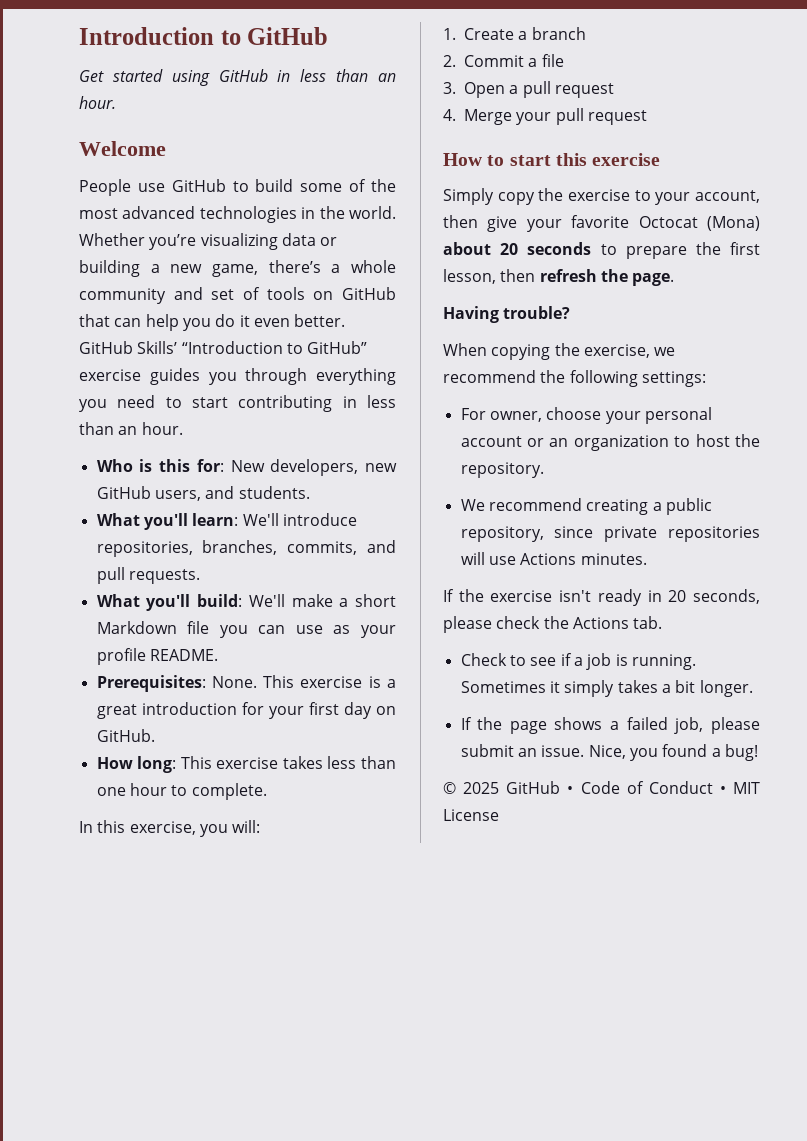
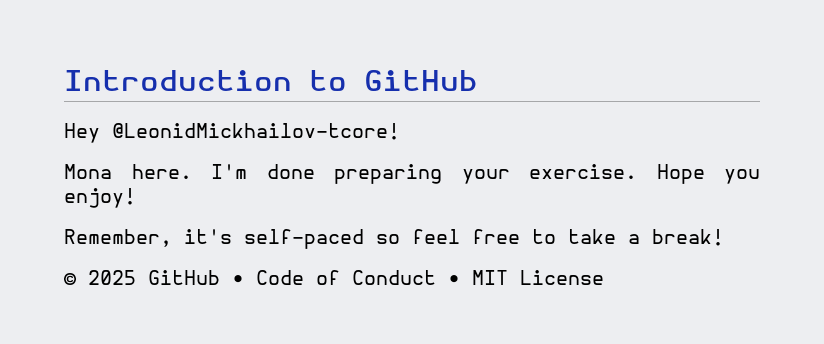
- Get started using GitHub in less than an hour.
- Welcome
- People use GitHub to build some of the most advanced technologies in the world. Whether you’re visualizing data or building a new game, there’s a whole community and set of tools on GitHub that can help you do it even better. GitHub Skills’ “Introduction to GitHub” exercise guides you through everything you need to start contributing in less than an hour.
- Who is this for: New developers, new GitHub users, and students.
- What you'll learn: We'll introduce repositories, branches, commits, and pull requests.
- What you'll build: We'll make a short Markdown file you can use as your profile README.
- Prerequisites: None. This exercise is a great introduction for your first day on GitHub.
- How long: This exercise takes less than one hour to complete.
- In this exercise, you will:
- 1. Create a branch
- 2. Commit a file
- 3. Open a pull request
- 4. Merge your pull request
- How to start this exercise
- Simply copy the exercise to your account, then give your favorite Octocat (Mona) about 20 seconds to prepare the first lesson, then refresh the page.
- Having trouble?
- When copying the exercise, we recommend the following settings:
- For owner, choose your personal account or an organization to host the repository.
- We recommend creating a public repository, since private repositories will use Actions minutes.
- If the exercise isn't ready in 20 seconds, please check the Actions tab.
- Check to see if a job is running. Sometimes it simply takes a bit longer.
- If the page shows a failed job, please submit an issue. Nice, you found a bug!
+ Hey @LeonidMickhailov-tcore!
+ Mona here. I'm done preparing your exercise. Hope you enjoy!
+ Remember, it's self-paced so feel free to take a break!

